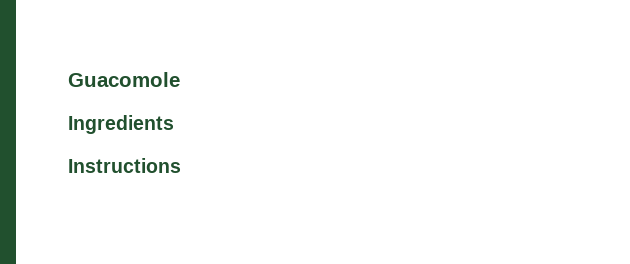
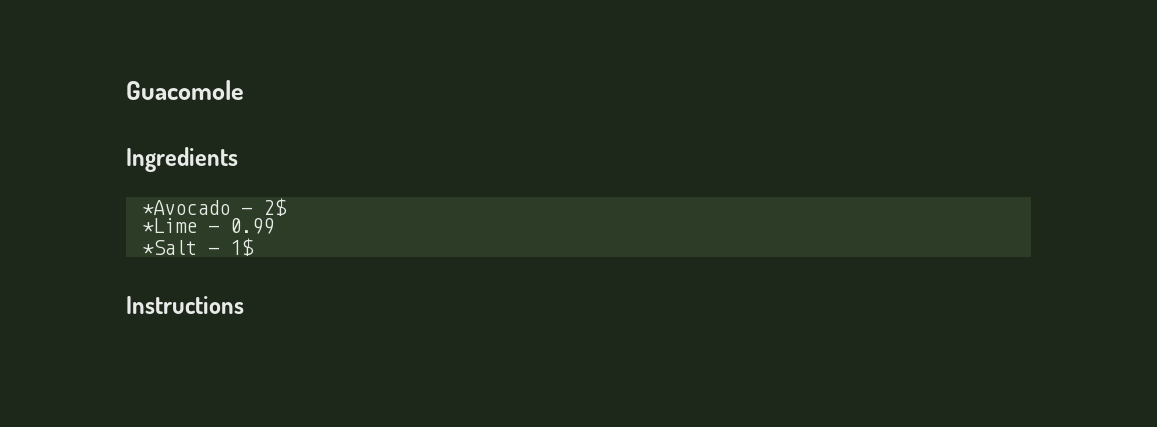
+ *Avocado - 2$
+ *Lime - 0.99
+ *Salt - 1$

